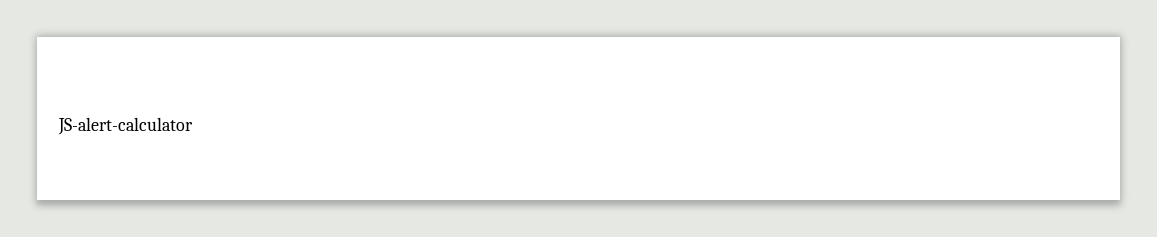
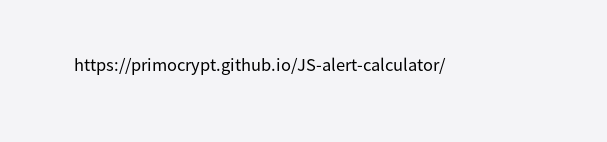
- JS-alert-calculator
+ https://primocrypt.github.io/JS-alert-calculator/

